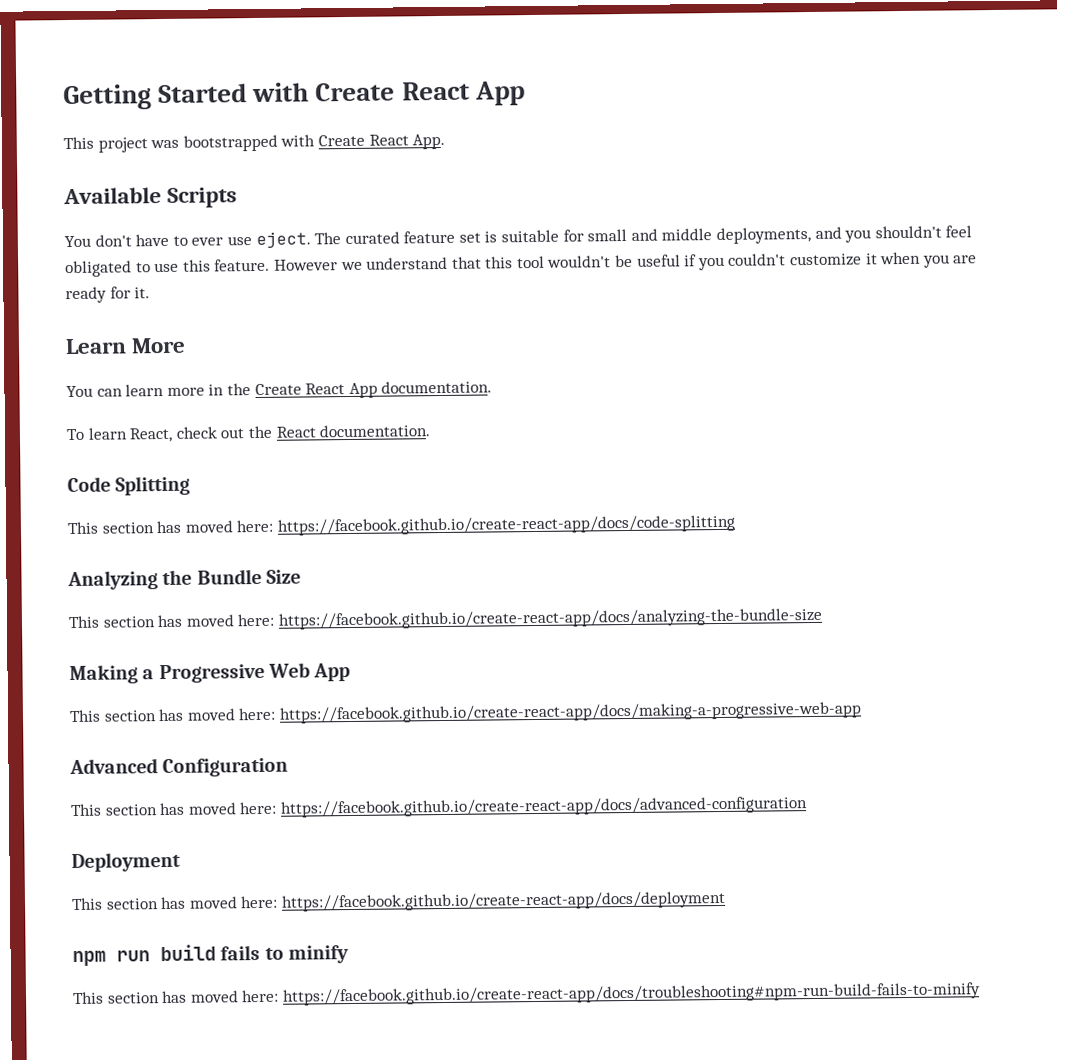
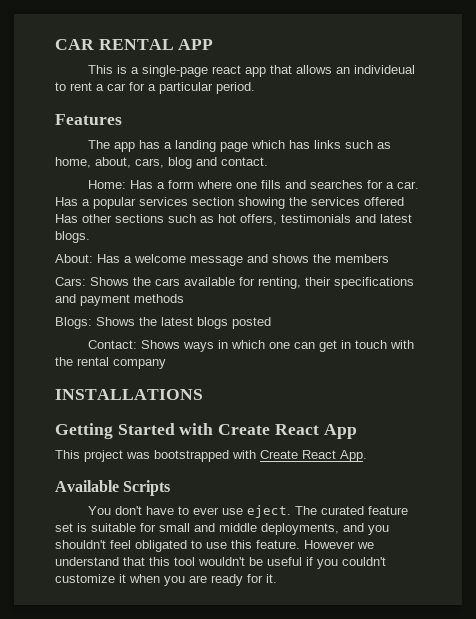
+ CAR RENTAL APP
+ This is a single-page react app that allows an individeual to rent a car for a particular period.
+ Features
+ The app has a landing page which has links such as home, about, cars, blog and contact.
+ Home: Has a form where one fills and searches for a car. Has a popular services section showing the services offered Has other sections such as hot offers, testimonials and latest blogs.
+ About: Has a welcome message and shows the members
+ Cars: Shows the cars available for renting, their specifications and payment methods
+ Blogs: Shows the latest blogs posted
+ Contact: Shows ways in which one can get in touch with the rental company
+ INSTALLATIONS
- Learn More
- You can learn more in the Create React App documentation.
- To learn React, check out the React documentation.
- Code Splitting
- This section has moved here: https://facebook.github.io/create-react-app/docs/code-splitting
- Analyzing the Bundle Size
- This section has moved here: https://facebook.github.io/create-react-app/docs/analyzing-the-bundle-size
- Making a Progressive Web App
- This section has moved here: https://facebook.github.io/create-react-app/docs/making-a-progressive-web-app
- Advanced Configuration
- This section has moved here: https://facebook.github.io/create-react-app/docs/advanced-configuration
- Deployment
- This section has moved here: https://facebook.github.io/create-react-app/docs/deployment
- npm run build fails to minify
- This section has moved here: https://facebook.github.io/create-react-app/docs/troubleshooting#npm-run-build-fails-to-minify

